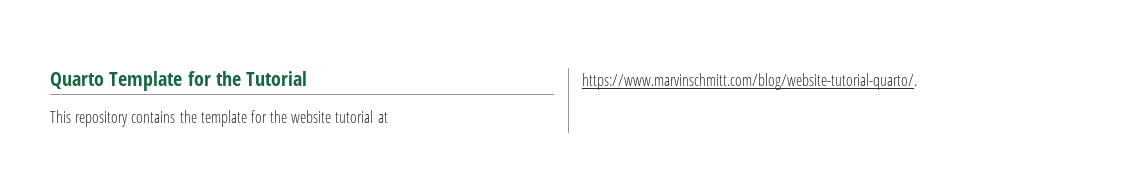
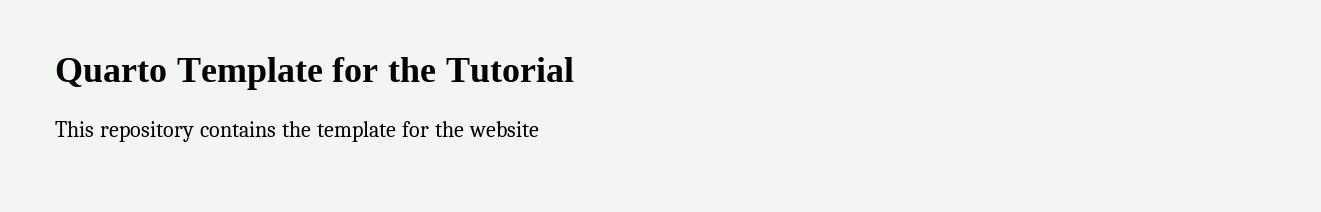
- This repository contains the template for the website tutorial at https://www.marvinschmitt.com/blog/website-tutorial-quarto/.
+ This repository contains the template for the website

